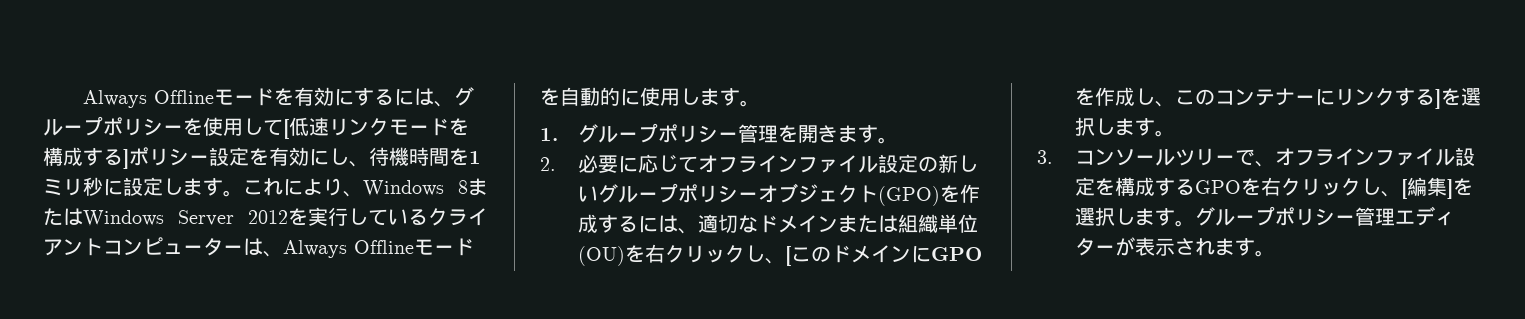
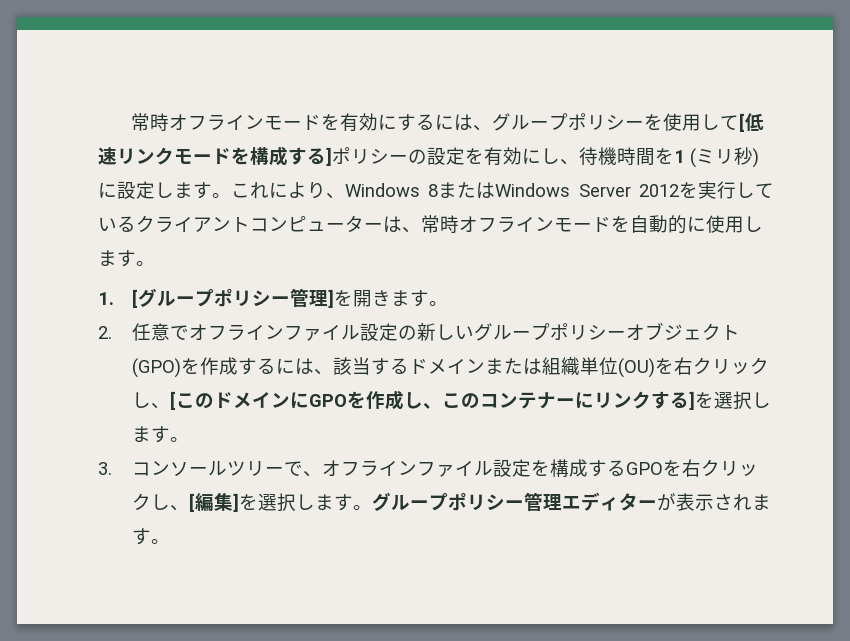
- Always Offlineモードを有効にするには、グループポリシーを使用して[低速リンクモードを構成する]ポリシー設定を有効にし、待機時間を1ミリ秒に設定します。
+ 常時オフラインモードを有効にするには、グループポリシーを使用して[低速リンクモードを構成する]ポリシーの設定を有効にし、待機時間を1 (ミリ秒)に設定します。
- これにより、Windows 8またはWindows Server 2012を実行しているクライアントコンピューターは、Always Offlineモードを自動的に使用します。
+ これにより、Windows 8またはWindows Server 2012を実行しているクライアントコンピューターは、常時オフラインモードを自動的に使用します。
- 1.グループポリシー管理を開きます。
+ 1. [グループポリシー管理]を開きます。
- 2.必要に応じてオフラインファイル設定の新しいグループポリシーオブジェクト(GPO)を作成するには、適切なドメインまたは組織単位(OU)を右クリックし、[このドメインにGPOを作成し、このコンテナーにリンクする]を選択します。
+ 2.任意でオフラインファイル設定の新しいグループポリシーオブジェクト(GPO)を作成するには、該当するドメインまたは組織単位(OU)を右クリックし、[このドメインにGPOを作成し、このコンテナーにリンクする]を選択します。

